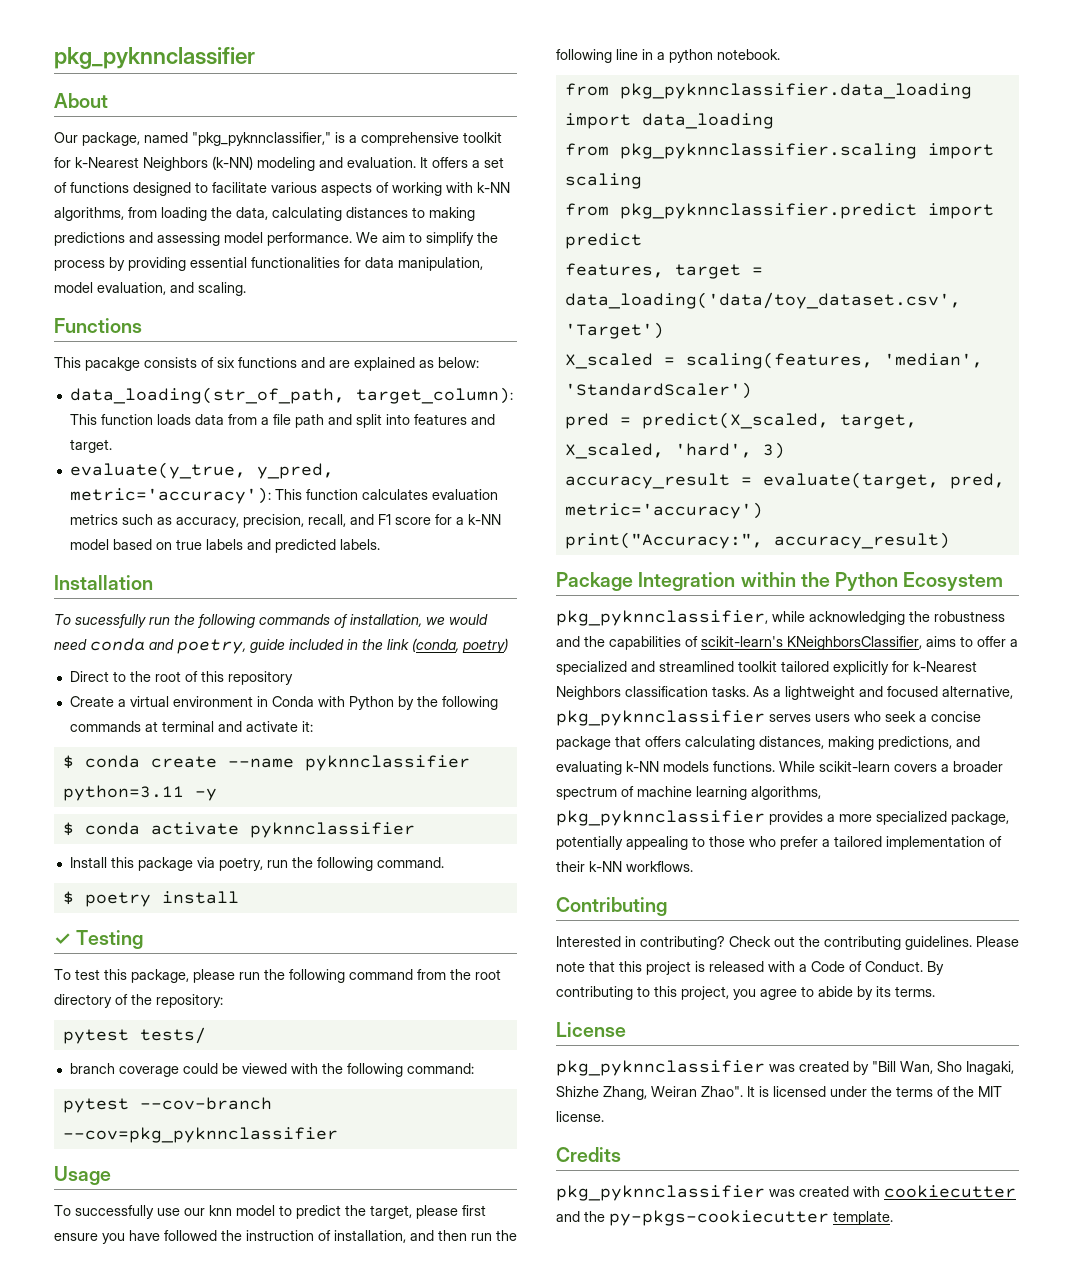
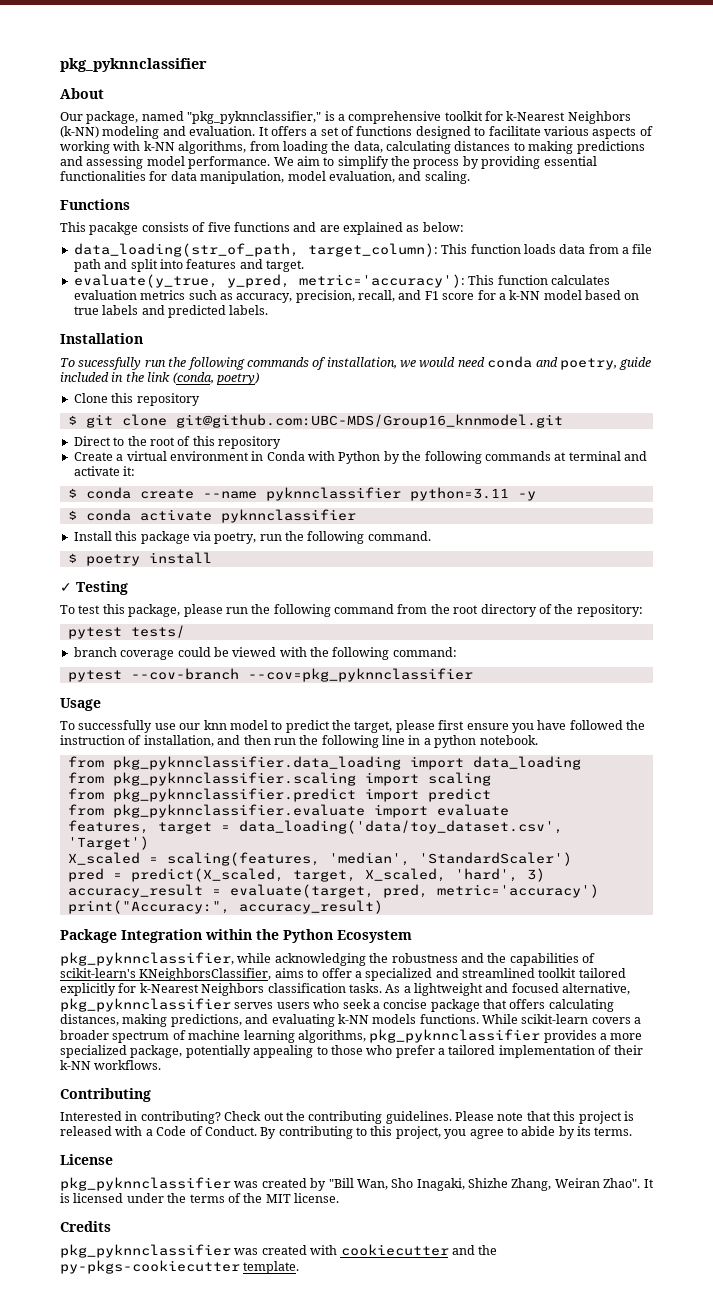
- This pacakge consists of six functions and are explained as below:
+ This pacakge consists of five functions and are explained as below:
+ Clone this repository
+ $ git clone git@github.com:UBC-MDS/Group16_knnmodel.git
+ from pkg_pyknnclassifier.evaluate import evaluate

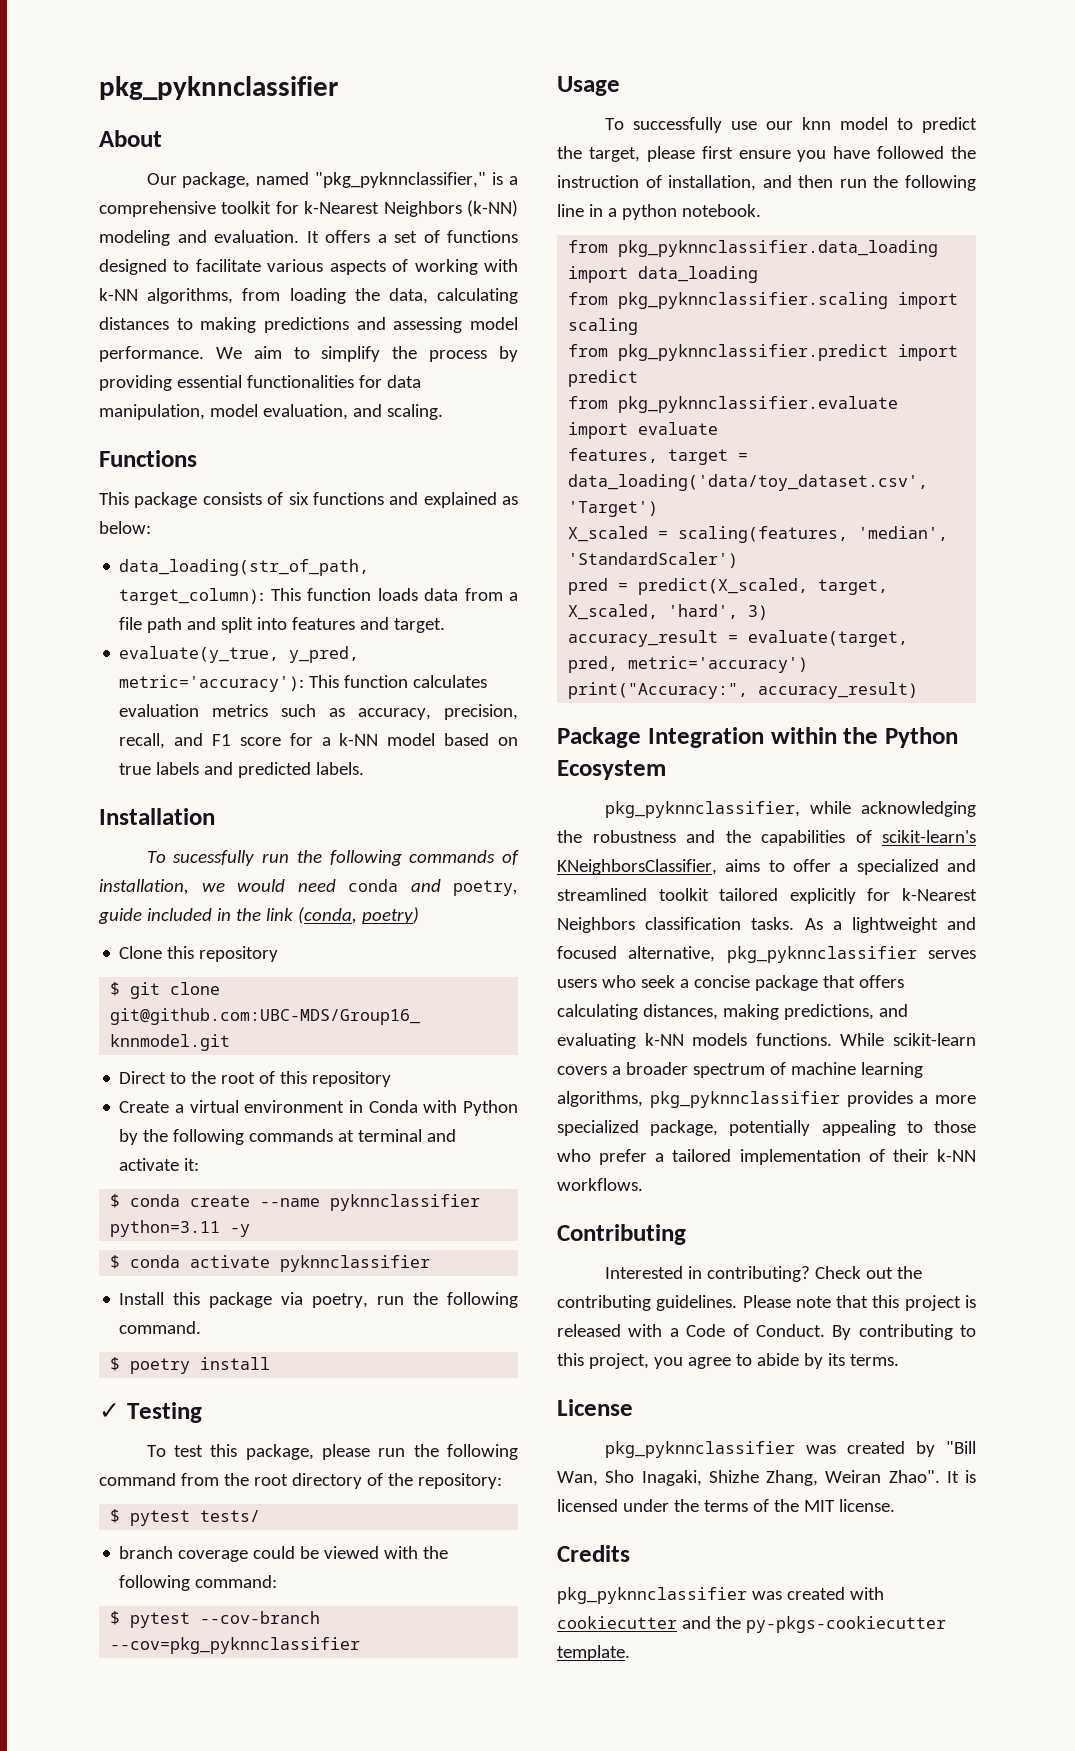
- This pacakge consists of five functions and are explained as below:
+ This package consists of six functions and explained as below:
- pytest tests/
+ $ pytest tests/
- pytest --cov-branch --cov=pkg_pyknnclassifier
+ $ pytest --cov-branch --cov=pkg_pyknnclassifier

